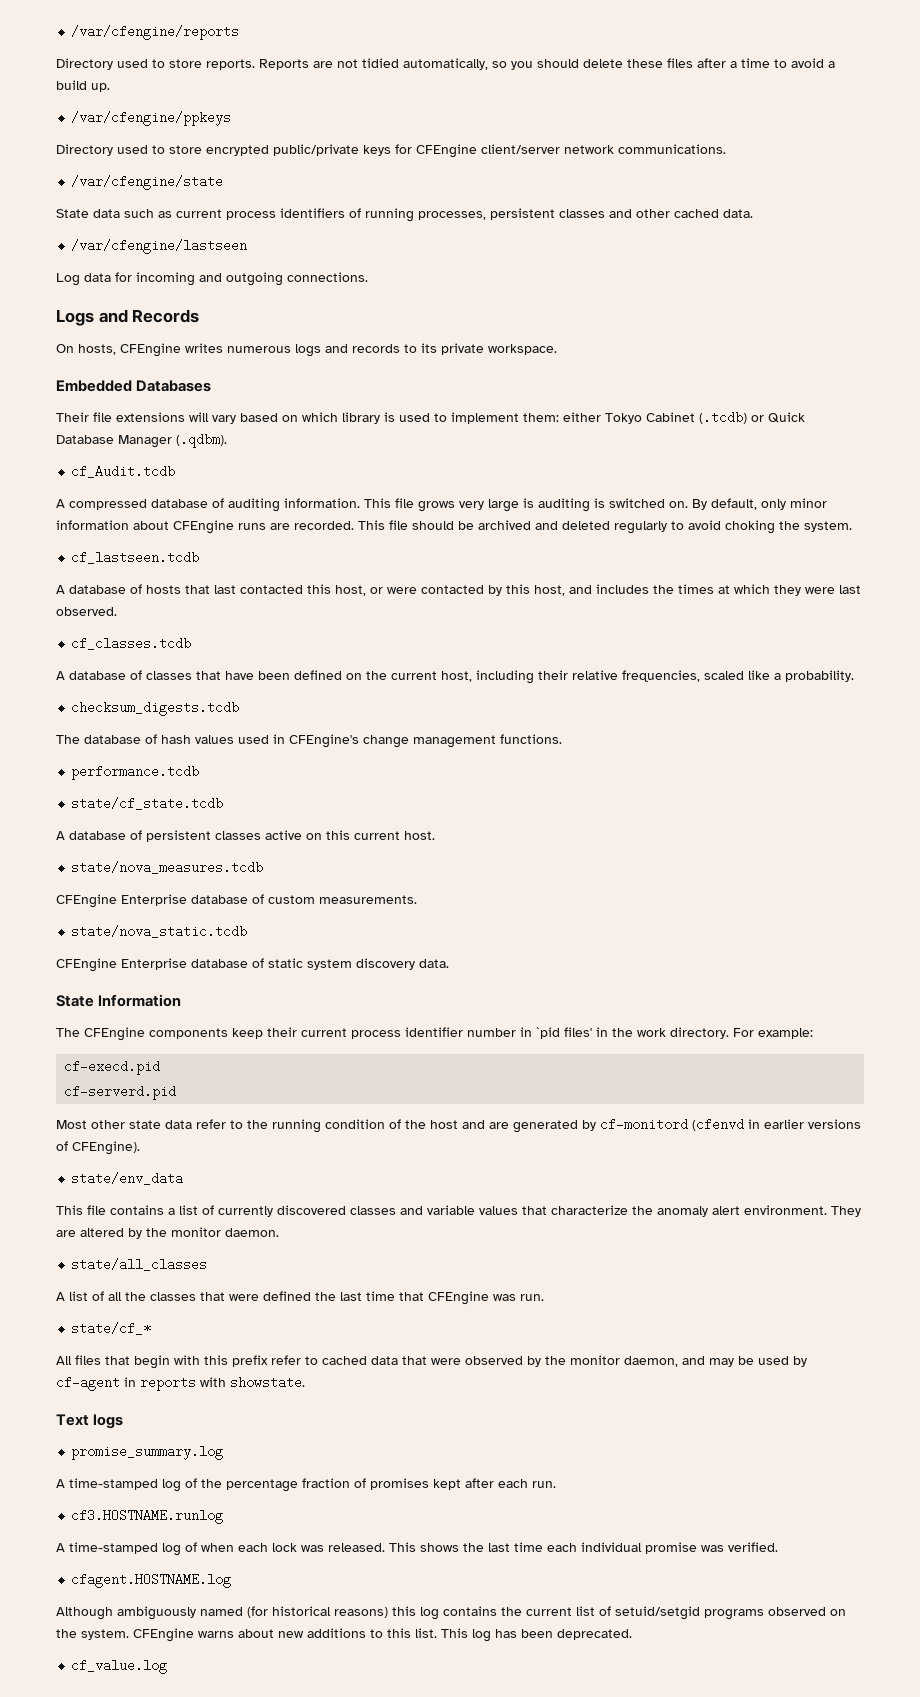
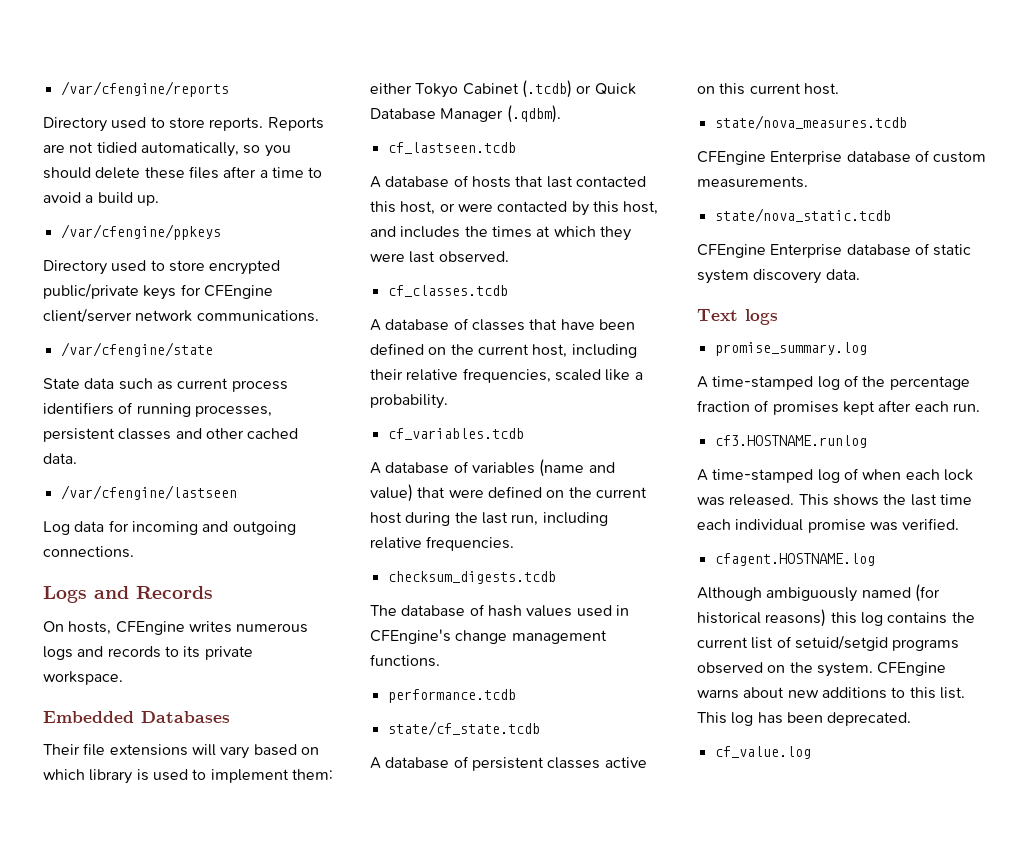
- cf_Audit.tcdb
- A compressed database of auditing information. This file grows very large is auditing is switched on. By default, only minor information about CFEngine runs are recorded. This file should be archived and deleted regularly to avoid choking the system.
+ cf_variables.tcdb
+ A database of variables (name and value) that were defined on the current host during the last run, including relative frequencies.
- State Information
- The CFEngine components keep their current process identifier number in `pid files' in the work directory. For example:
- cf-execd.pid
- cf-serverd.pid
- Most other state data refer to the running condition of the host and are generated by cf-monitord (cfenvd in earlier versions of CFEngine).
- state/env_data
- This file contains a list of currently discovered classes and variable values that characterize the anomaly alert environment. They are altered by the monitor daemon.
- state/all_classes
- A list of all the classes that were defined the last time that CFEngine was run.
- state/cf_*
- All files that begin with this prefix refer to cached data that were observed by the monitor daemon, and may be used by cf-agent in reports with showstate.

